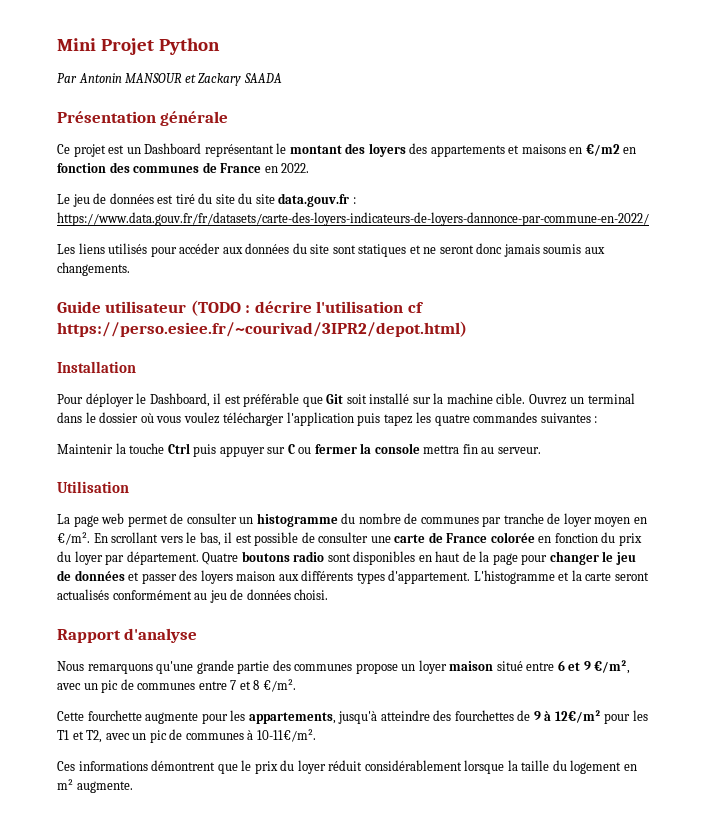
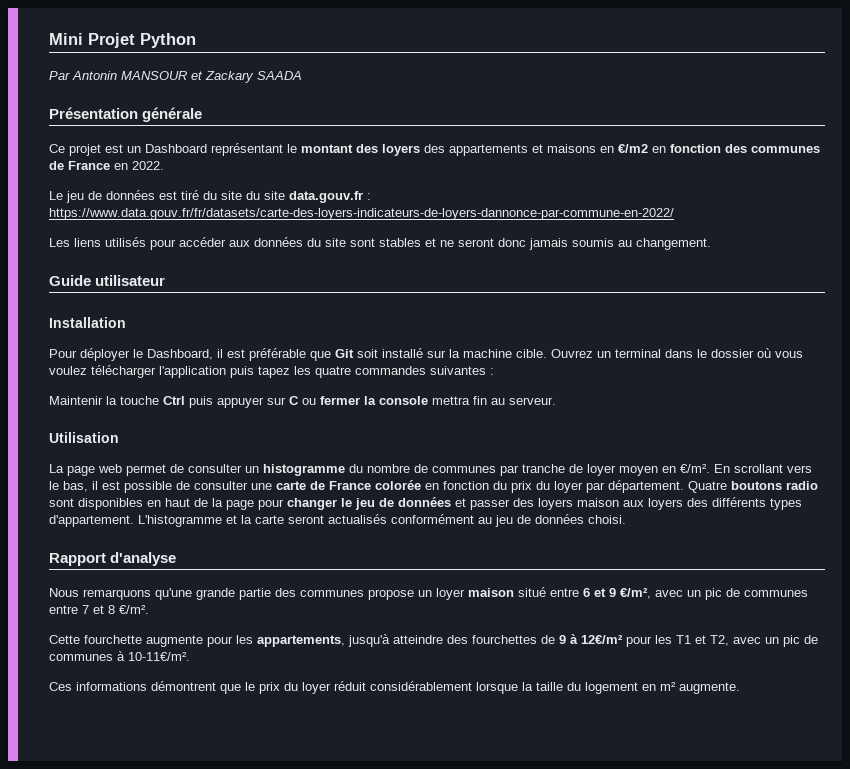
- Les liens utilisés pour accéder aux données du site sont statiques et ne seront donc jamais soumis aux changements.
+ Les liens utilisés pour accéder aux données du site sont stables et ne seront donc jamais soumis au changement.
- Guide utilisateur (TODO : décrire l'utilisation cf https://perso.esiee.fr/~courivad/3IPR2/depot.html)
+ Guide utilisateur
- Quatre boutons radio sont disponibles en haut de la page pour changer le jeu de données et passer des loyers maison aux différents types d'appartement.
+ Quatre boutons radio sont disponibles en haut de la page pour changer le jeu de données et passer des loyers maison aux loyers des différents types d'appartement.

